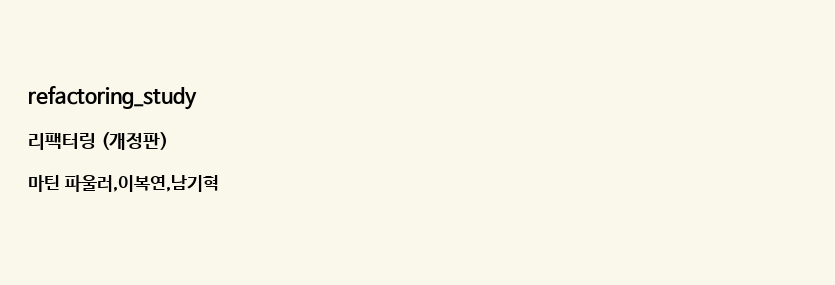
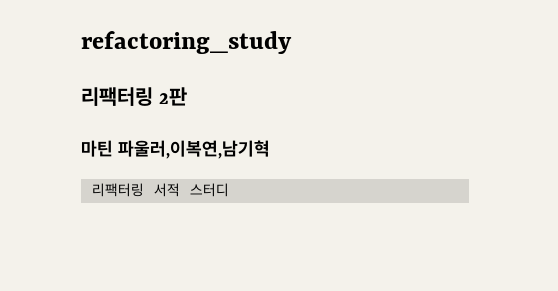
- 리팩터링 (개정판)
+ 리팩터링 2판
+ 리팩터링 서적 스터디

